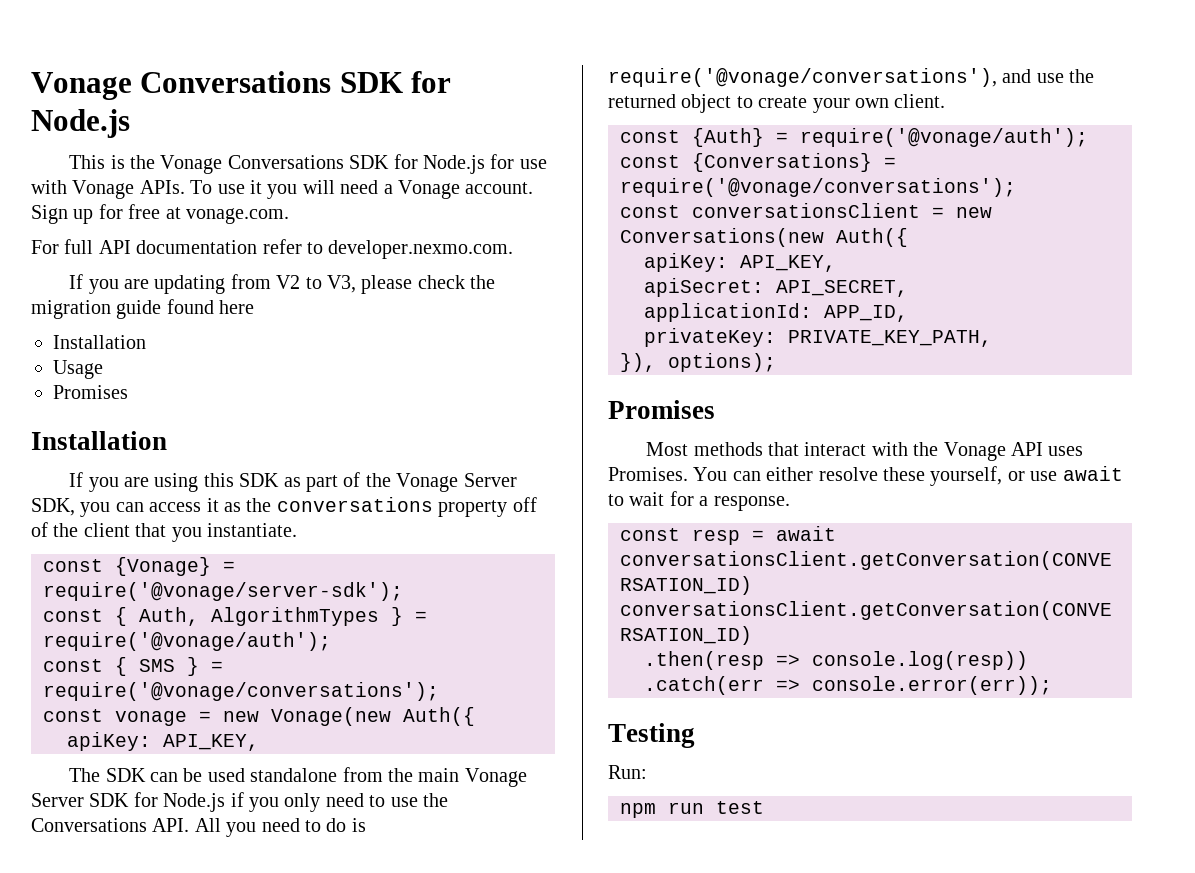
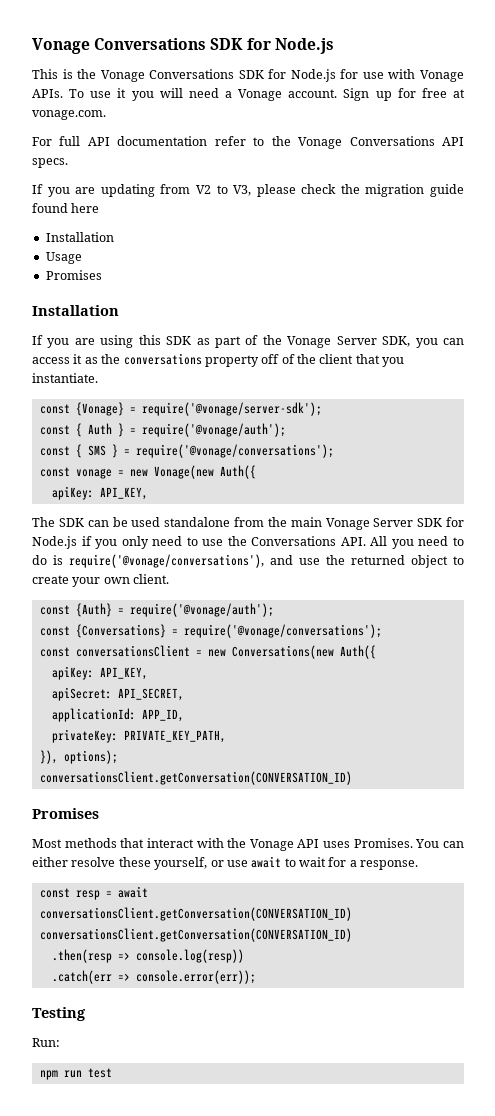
- For full API documentation refer to developer.nexmo.com.
+ For full API documentation refer to the Vonage Conversations API specs.
- const { Auth, AlgorithmTypes } = require('@vonage/auth');
+ const { Auth } = require('@vonage/auth');
  }), options);
+ conversationsClient.getConversation(CONVERSATION_ID)

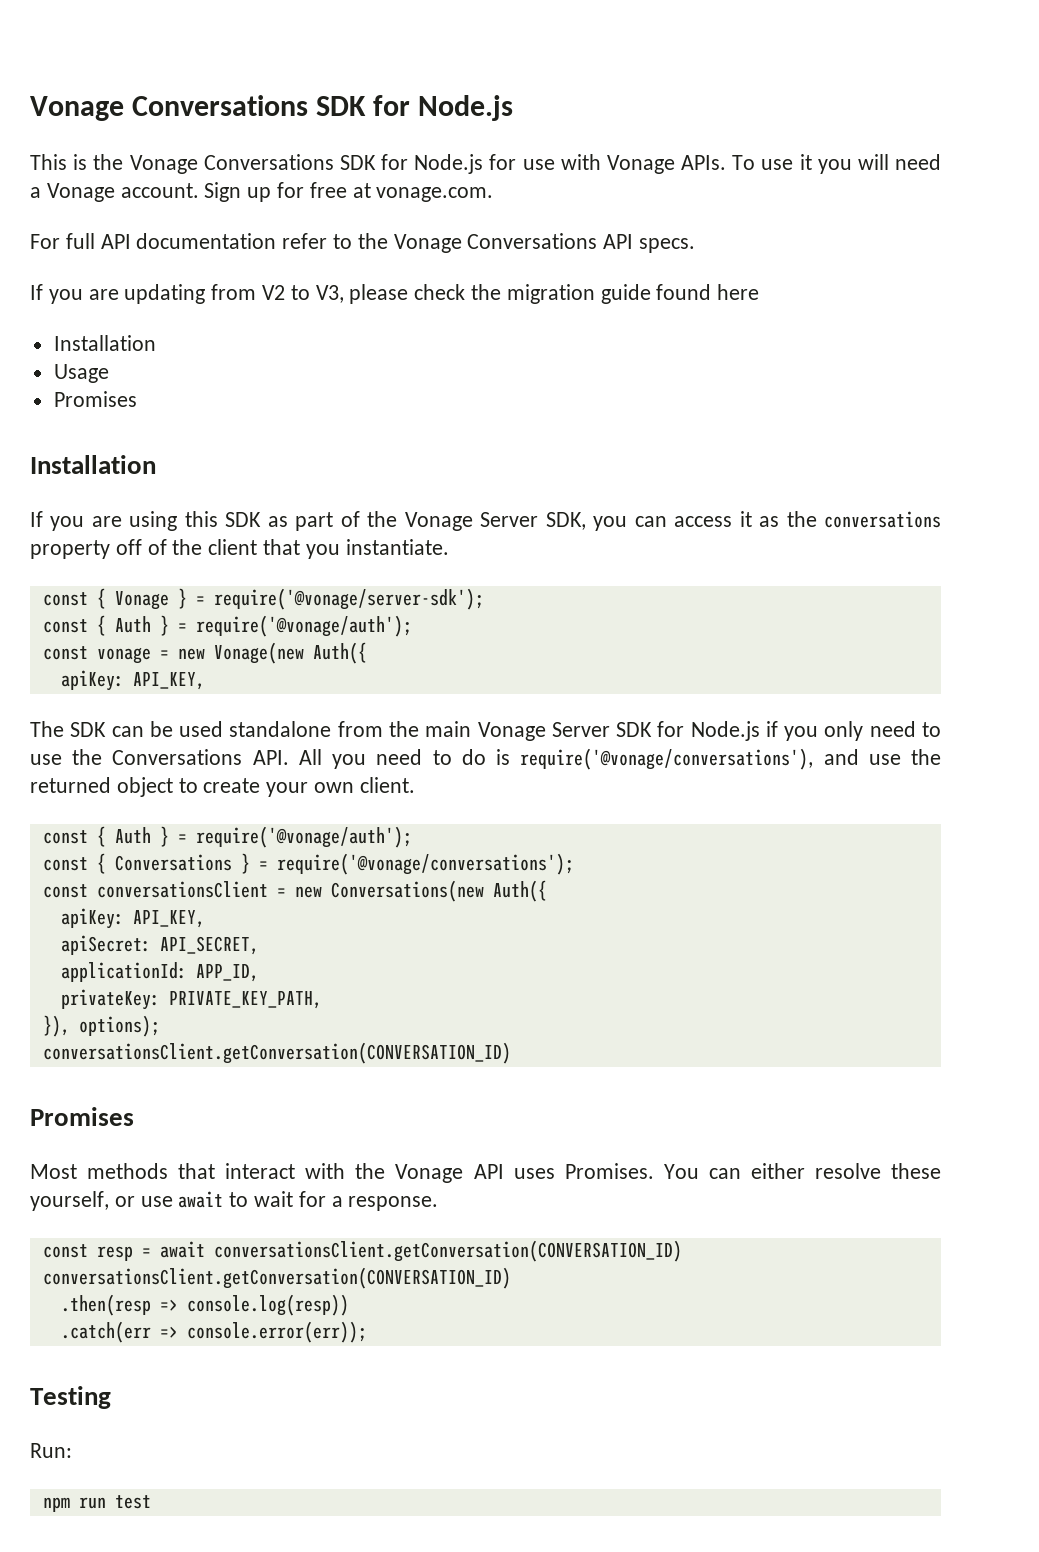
- const {Vonage} = require('@vonage/server-sdk');
+ const { Vonage } = require('@vonage/server-sdk');
- const { SMS } = require('@vonage/conversations');
  The SDK can be used standalone from the main Vonage Server SDK for Node.js if you only need to use the Conversations API. All you need to do is require('@vonage/conversations'), and use the returned object to create your own client.
- const {Auth} = require('@vonage/auth');
- const {Conversations} = require('@vonage/conversations');
+ const { Auth } = require('@vonage/auth');
+ const { Conversations } = require('@vonage/conversations');

